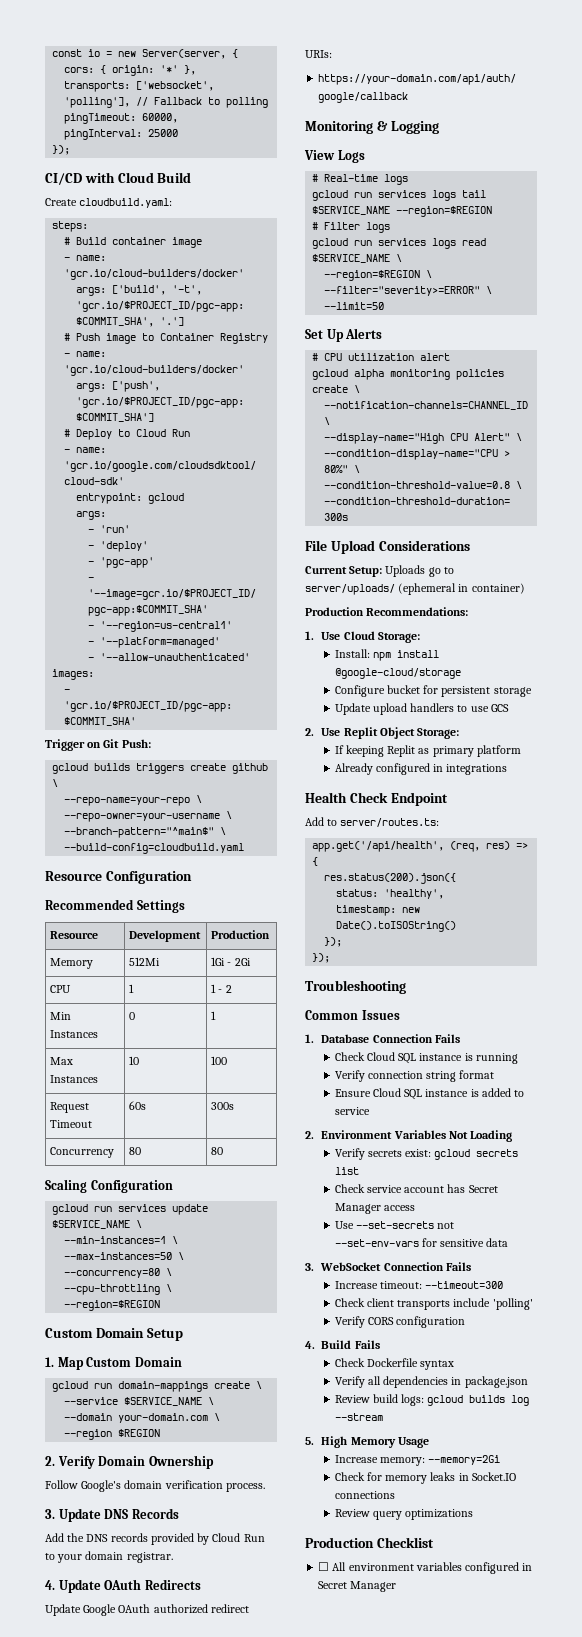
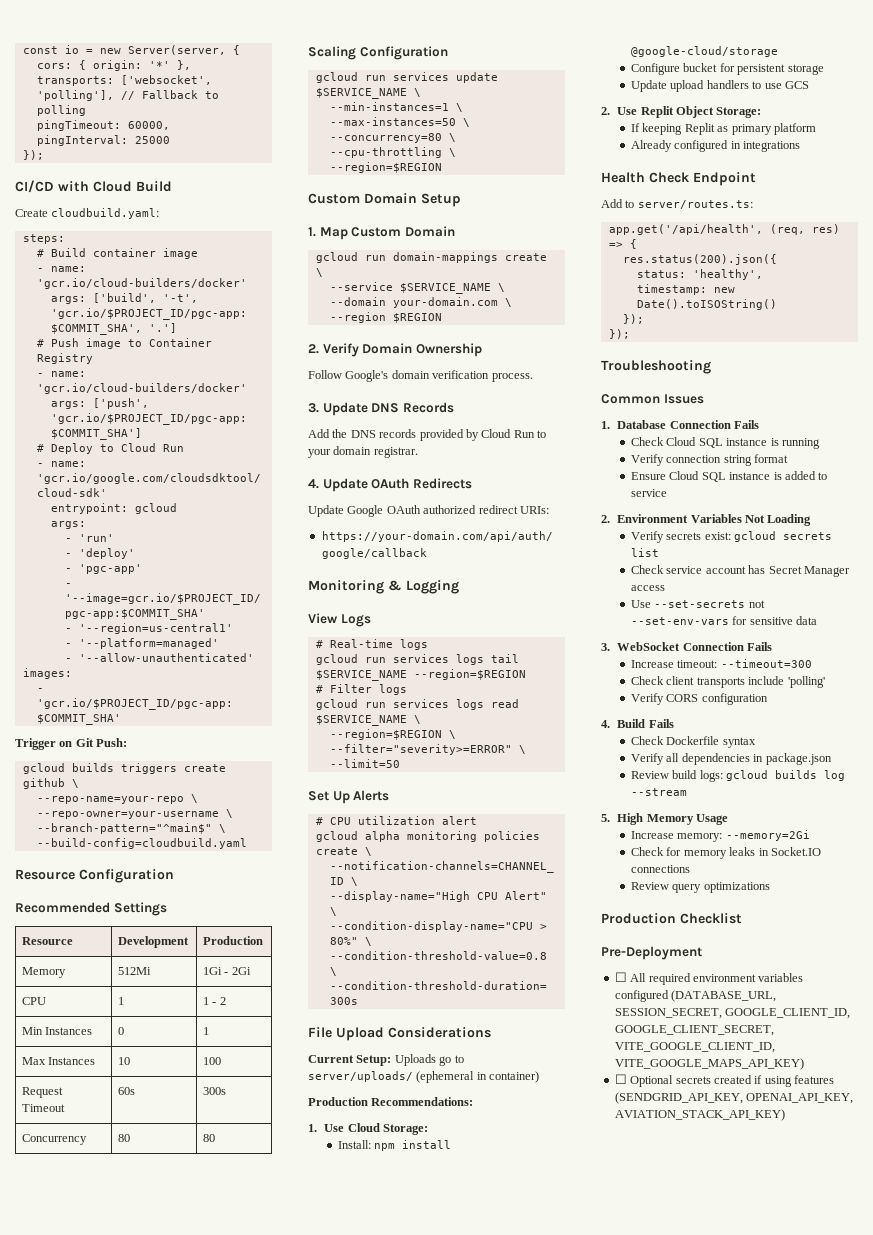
+ Pre-Deployment
- ☐ All environment variables configured in Secret Manager
+ ☐ All required environment variables configured (DATABASE_URL, SESSION_SECRET, GOOGLE_CLIENT_ID, GOOGLE_CLIENT_SECRET, VITE_GOOGLE_CLIENT_ID, VITE_GOOGLE_MAPS_API_KEY)
+ ☐ Optional secrets created if using features (SENDGRID_API_KEY, OPENAI_API_KEY, AVIATION_STACK_API_KEY)

